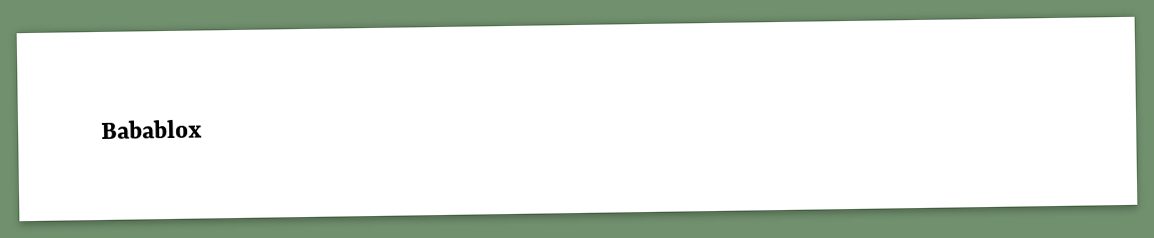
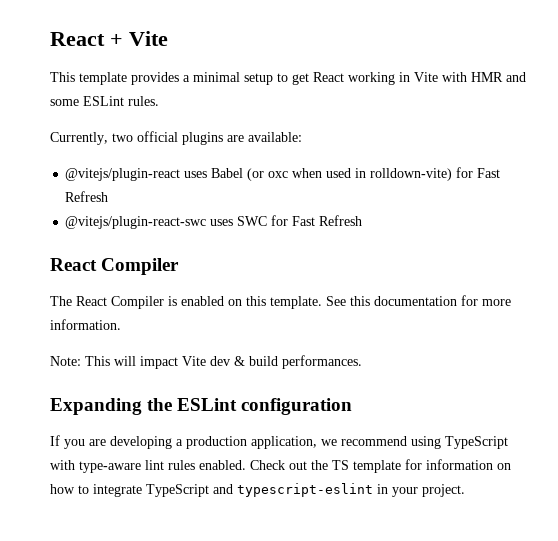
- Babablox
+ React + Vite
+ This template provides a minimal setup to get React working in Vite with HMR and some ESLint rules.
+ Currently, two official plugins are available:
+ @vitejs/plugin-react uses Babel (or oxc when used in rolldown-vite) for Fast Refresh
+ @vitejs/plugin-react-swc uses SWC for Fast Refresh
+ React Compiler
+ The React Compiler is enabled on this template. See this documentation for more information.
+ Note: This will impact Vite dev & build performances.
+ Expanding the ESLint configuration
+ If you are developing a production application, we recommend using TypeScript with type-aware lint rules enabled. Check out the TS template for information on how to integrate TypeScript and typescript-eslint in your project.

